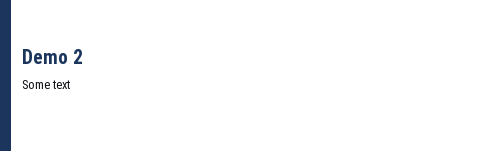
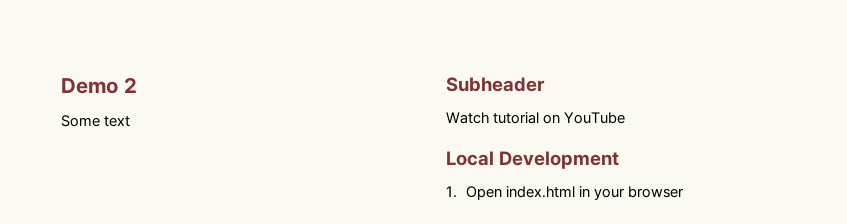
+ Subheader
+ Watch tutorial on YouTube
+ Local Development
+ 1. Open index.html in your browser

